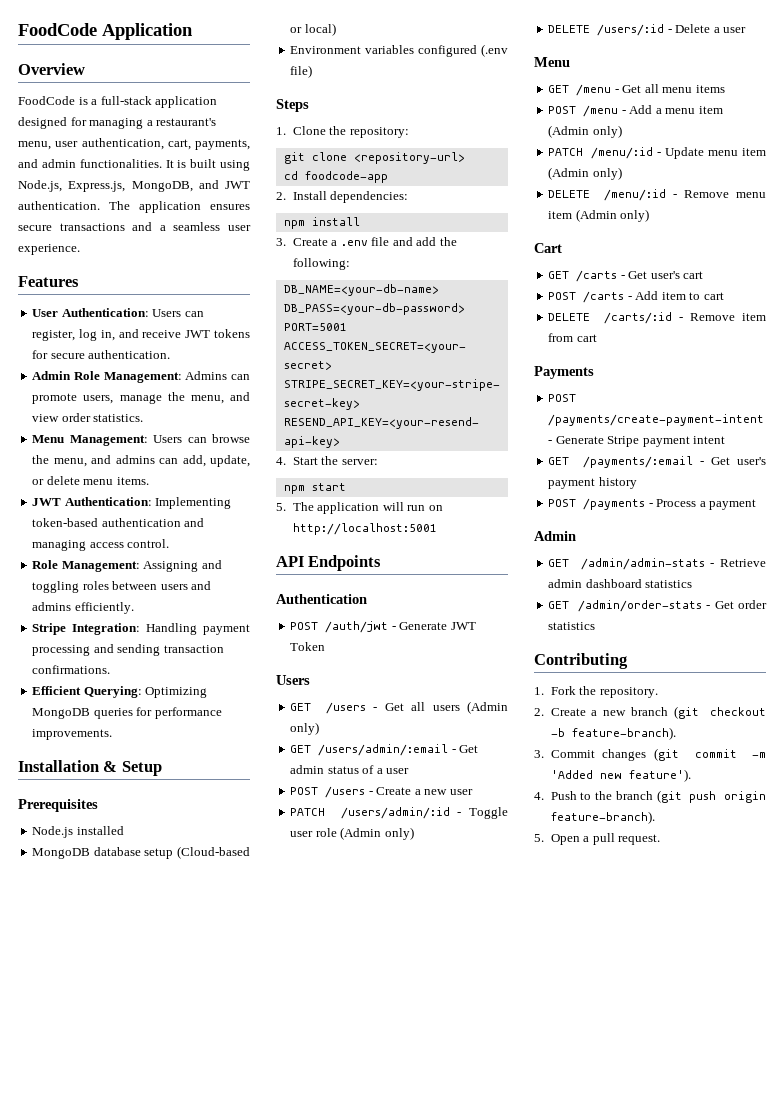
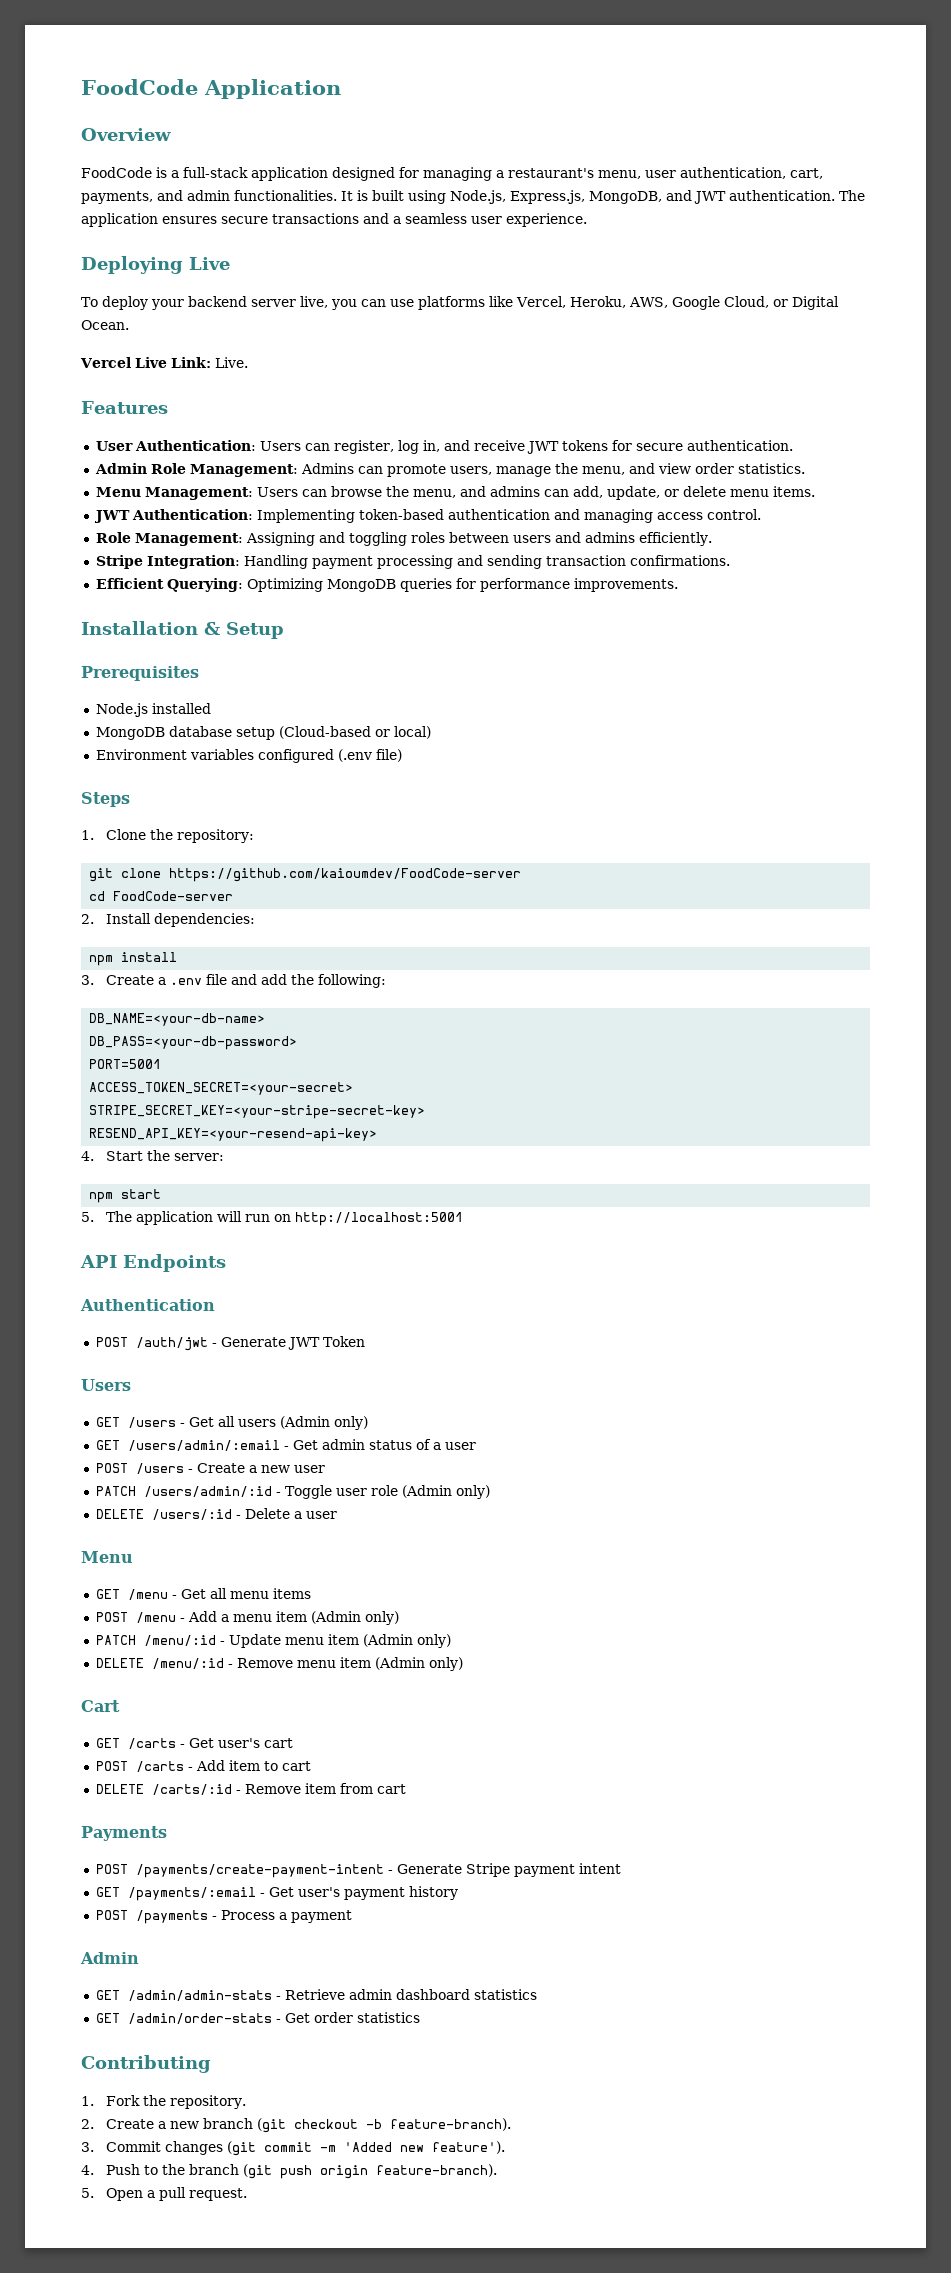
+ Deploying Live
+ To deploy your backend server live, you can use platforms like Vercel, Heroku, AWS, Google Cloud, or Digital Ocean.
+ Vercel Live Link: Live.
- git clone <repository-url>
+ git clone https://github.com/kaioumdev/FoodCode-server
- cd foodcode-app
+ cd FoodCode-server

